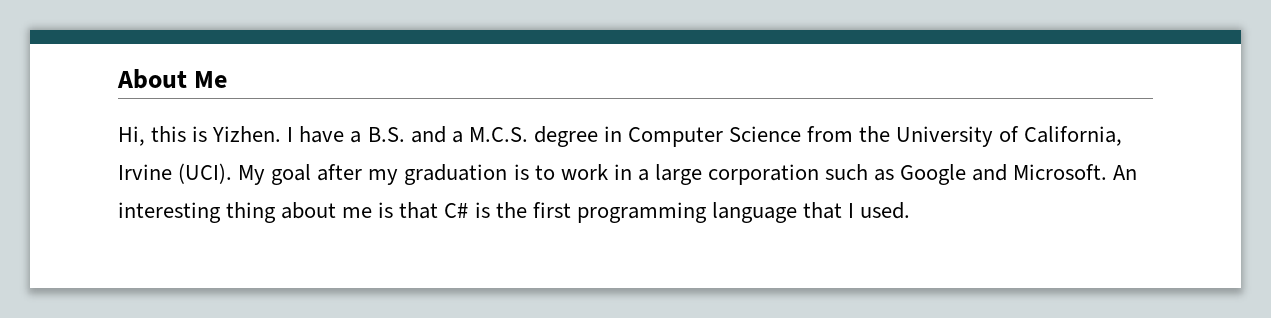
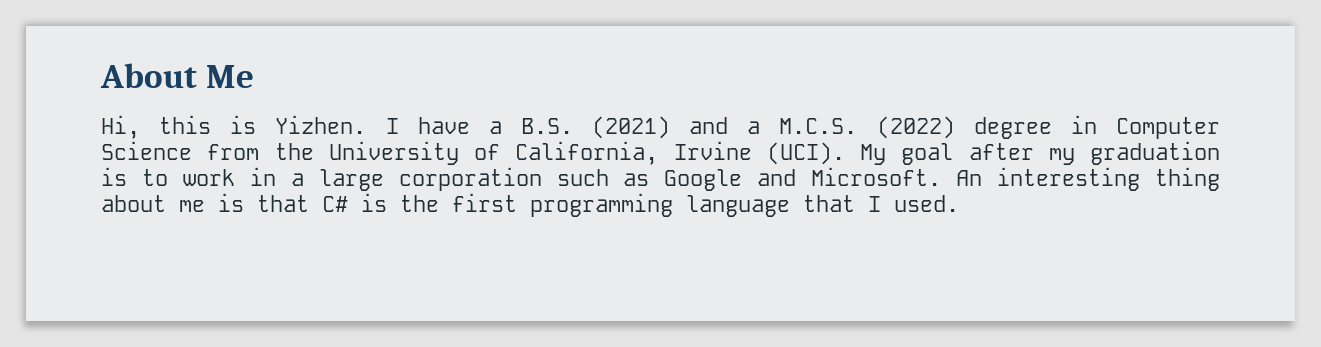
- I have a B.S. and a M.C.S. degree in Computer Science from the University of California, Irvine (UCI).
+ I have a B.S. (2021) and a M.C.S. (2022) degree in Computer Science from the University of California, Irvine (UCI).

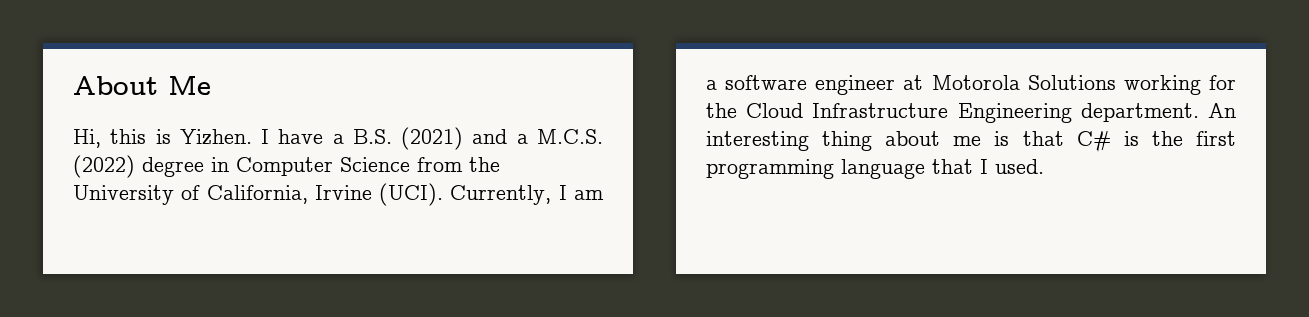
- My goal after my graduation is to work in a large corporation such as Google and Microsoft.
+ Currently, I am a software engineer at Motorola Solutions working for the Cloud Infrastructure Engineering department.

